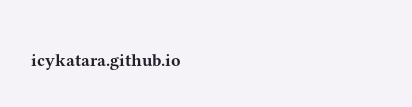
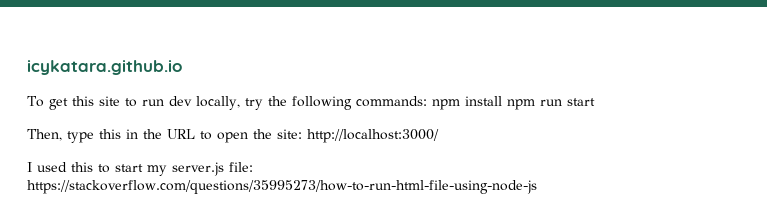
+ To get this site to run dev locally, try the following commands: npm install npm run start
+ Then, type this in the URL to open the site: http://localhost:3000/
+ I used this to start my server.js file: https://stackoverflow.com/questions/35995273/how-to-run-html-file-using-node-js

